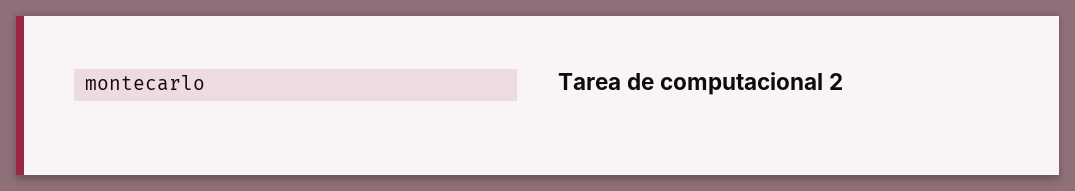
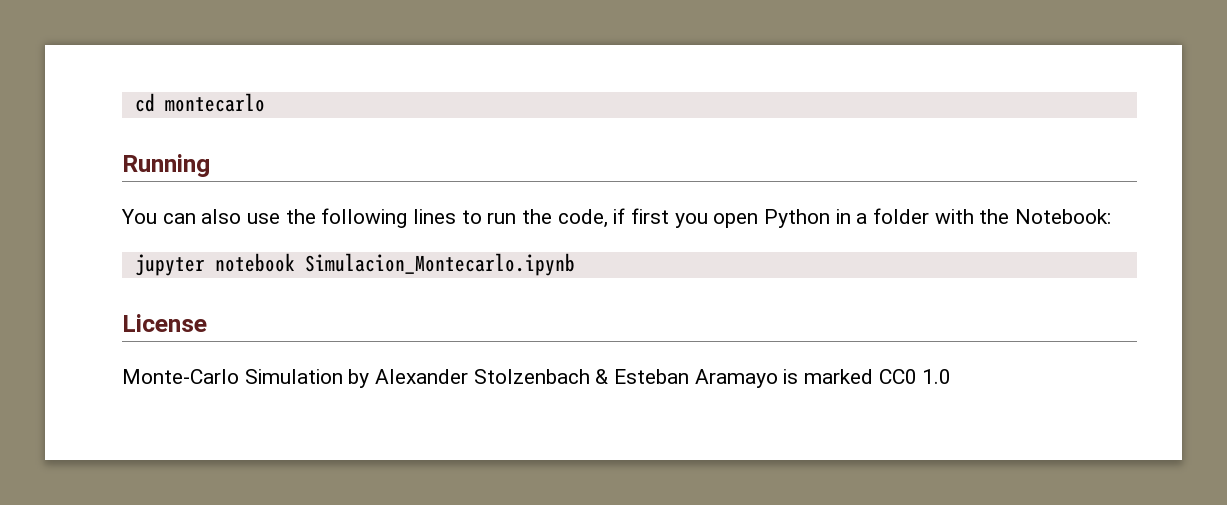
- montecarlo
+ cd montecarlo
- Tarea de computacional 2
+ Running
+ You can also use the following lines to run the code, if first you open Python in a folder with the Notebook:
+ jupyter notebook Simulacion_Montecarlo.ipynb
+ License
+ Monte-Carlo Simulation by Alexander Stolzenbach & Esteban Aramayo is marked CC0 1.0

